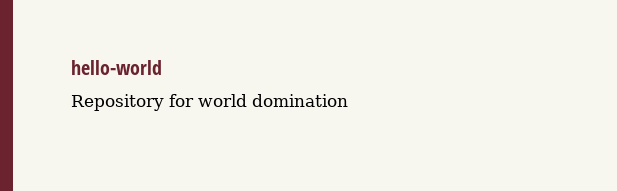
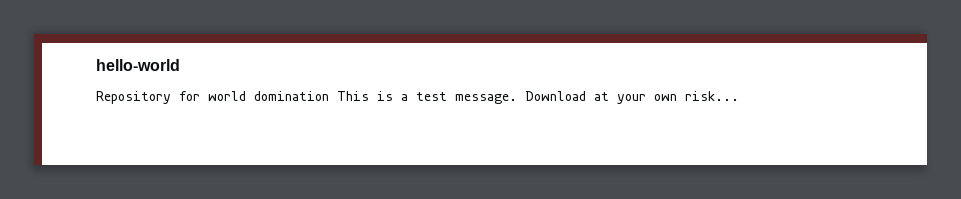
- Repository for world domination
+ Repository for world domination This is a test message. Download at your own risk...

